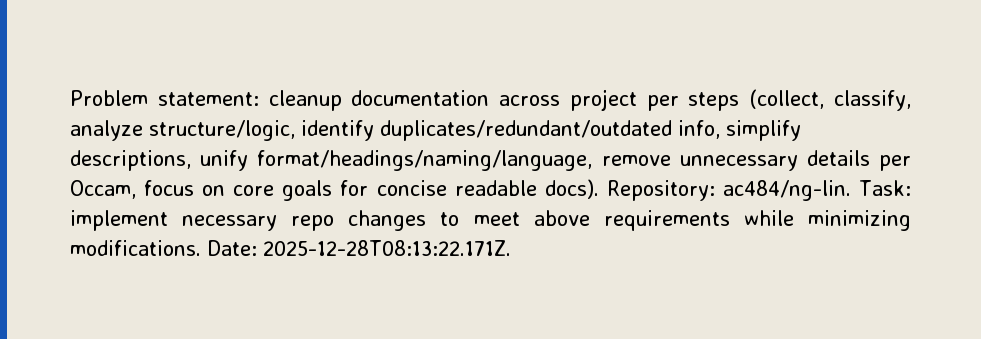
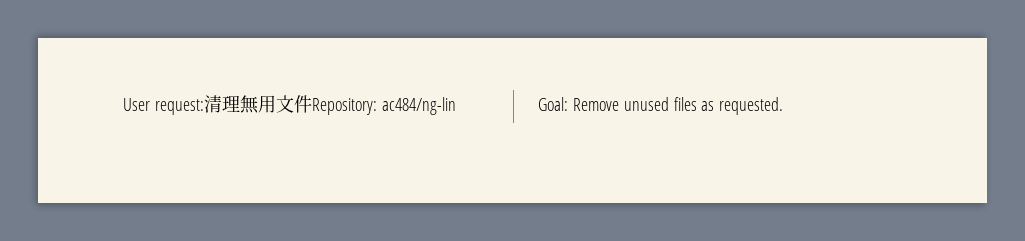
- Problem statement: cleanup documentation across project per steps (collect, classify, analyze structure/logic, identify duplicates/redundant/outdated info, simplify descriptions, unify format/headings/naming/language, remove unnecessary details per Occam, focus on core goals for concise readable docs). Repository: ac484/ng-lin. Task: implement necessary repo changes to meet above requirements while minimizing modifications. Date: 2025-12-28T08:13:22.171Z.
+ User request:清理無用文件Repository: ac484/ng-lin Goal: Remove unused files as requested.

